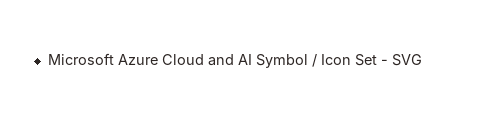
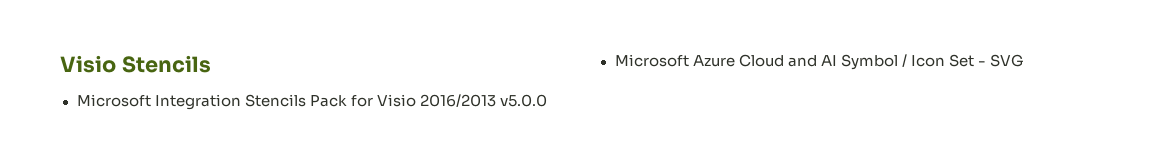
+ Visio Stencils
+ Microsoft Integration Stencils Pack for Visio 2016/2013 v5.0.0

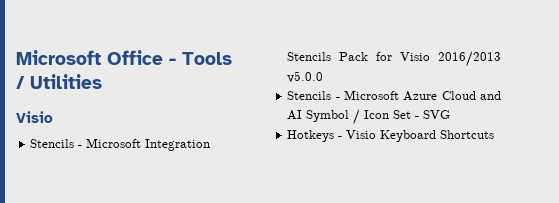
- Visio Stencils
- Microsoft Integration Stencils Pack for Visio 2016/2013 v5.0.0
+ Microsoft Office - Tools / Utilities
+ Visio
+ Stencils - Microsoft Integration Stencils Pack for Visio 2016/2013 v5.0.0
- Microsoft Azure Cloud and AI Symbol / Icon Set - SVG
+ Stencils - Microsoft Azure Cloud and AI Symbol / Icon Set - SVG
+ Hotkeys - Visio Keyboard Shortcuts

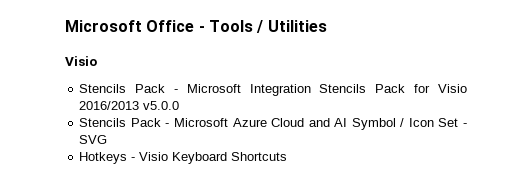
- Stencils - Microsoft Integration Stencils Pack for Visio 2016/2013 v5.0.0
+ Stencils Pack - Microsoft Integration Stencils Pack for Visio 2016/2013 v5.0.0
- Stencils - Microsoft Azure Cloud and AI Symbol / Icon Set - SVG
+ Stencils Pack - Microsoft Azure Cloud and AI Symbol / Icon Set - SVG

